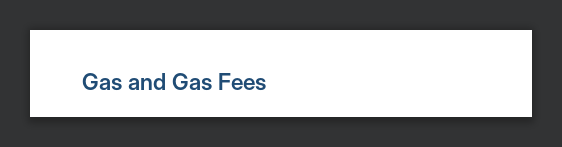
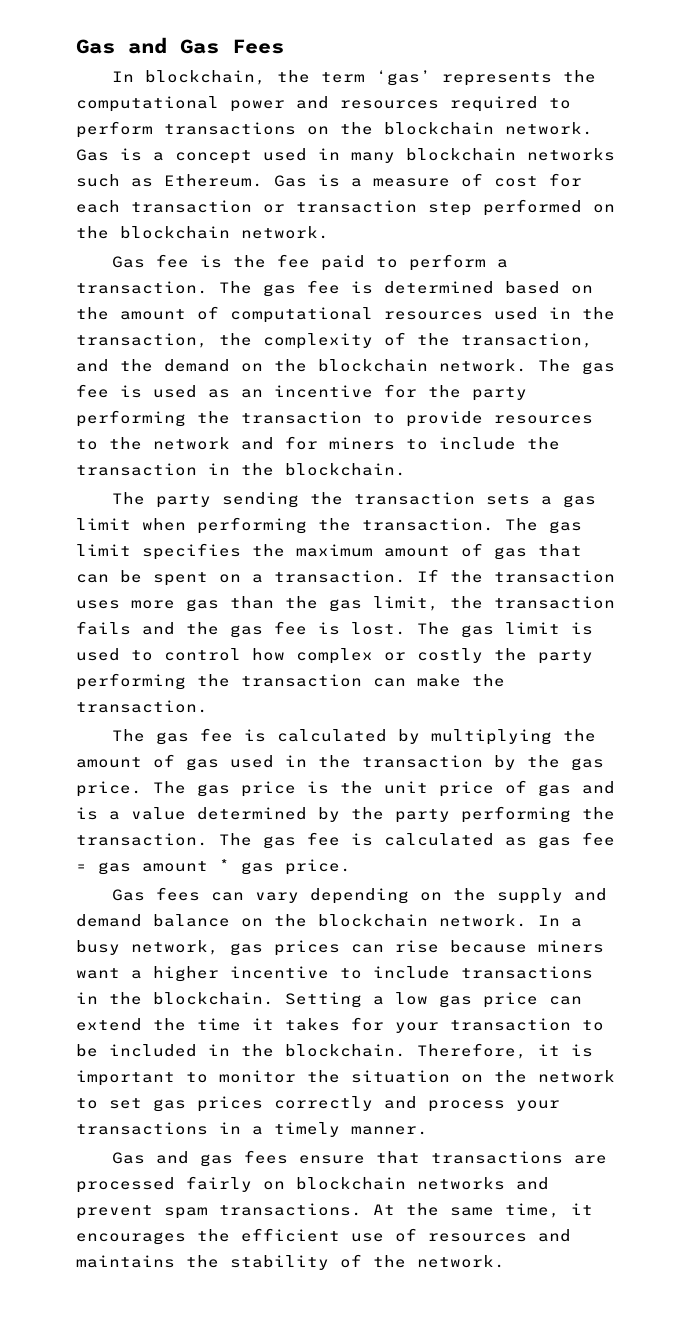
+ In blockchain, the term ‘gas’ represents the computational power and resources required to perform transactions on the blockchain network. Gas is a concept used in many blockchain networks such as Ethereum. Gas is a measure of cost for each transaction or transaction step performed on the blockchain network.
+ Gas fee is the fee paid to perform a transaction. The gas fee is determined based on the amount of computational resources used in the transaction, the complexity of the transaction, and the demand on the blockchain network. The gas fee is used as an incentive for the party performing the transaction to provide resources to the network and for miners to include the transaction in the blockchain.
+ The party sending the transaction sets a gas limit when performing the transaction. The gas limit specifies the maximum amount of gas that can be spent on a transaction. If the transaction uses more gas than the gas limit, the transaction fails and the gas fee is lost. The gas limit is used to control how complex or costly the party performing the transaction can make the transaction.
+ The gas fee is calculated by multiplying the amount of gas used in the transaction by the gas price. The gas price is the unit price of gas and is a value determined by the party performing the transaction. The gas fee is calculated as gas fee = gas amount * gas price.
+ Gas fees can vary depending on the supply and demand balance on the blockchain network. In a busy network, gas prices can rise because miners want a higher incentive to include transactions in the blockchain. Setting a low gas price can extend the time it takes for your transaction to be included in the blockchain. Therefore, it is important to monitor the situation on the network to set gas prices correctly and process your transactions in a timely manner.
+ Gas and gas fees ensure that transactions are processed fairly on blockchain networks and prevent spam transactions. At the same time, it encourages the efficient use of resources and maintains the stability of the network.

